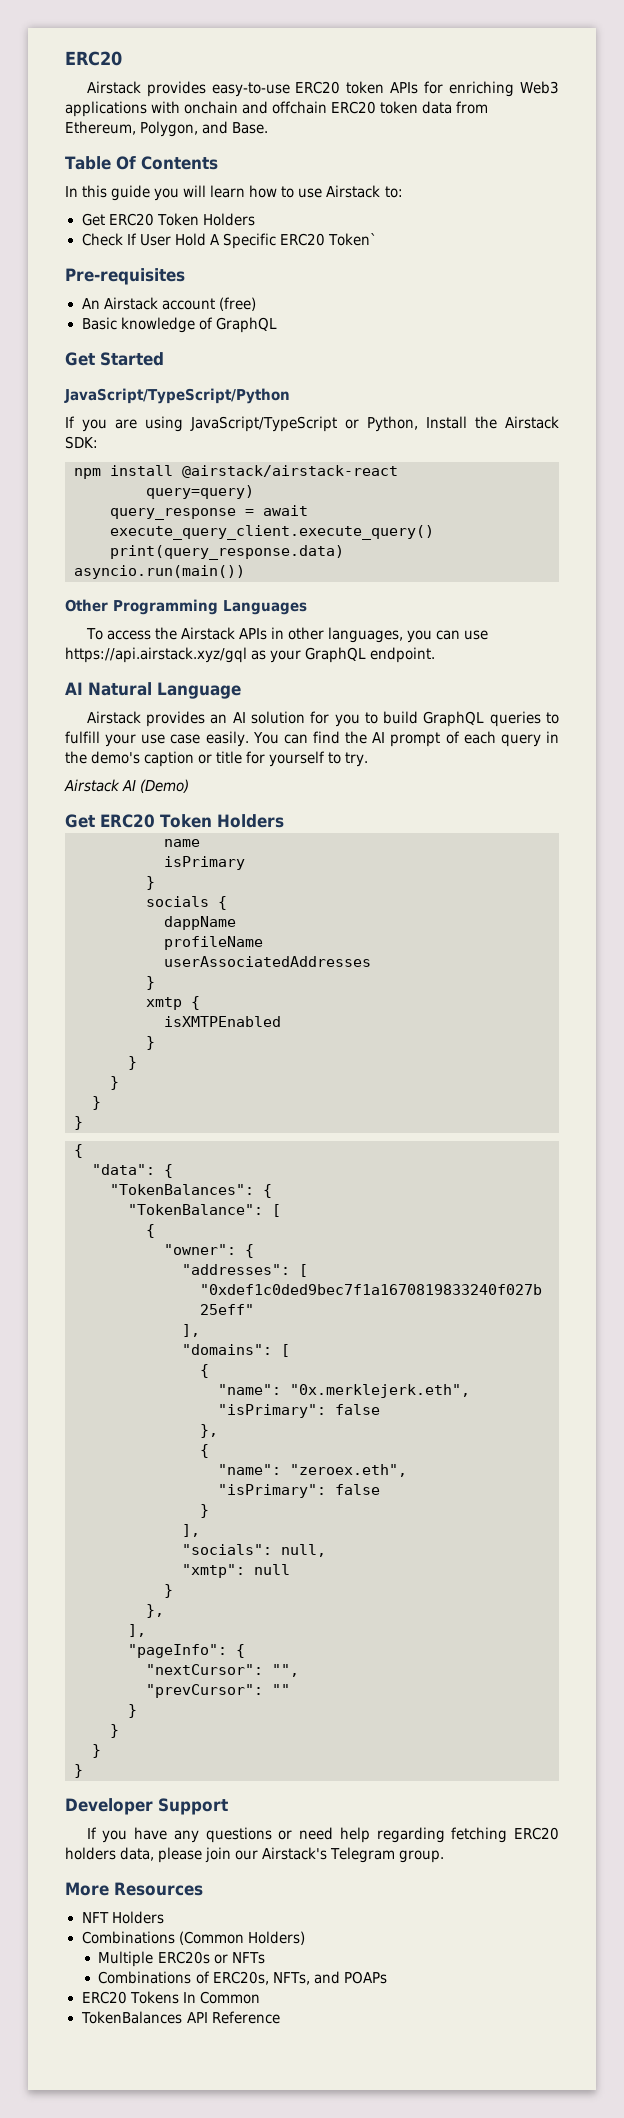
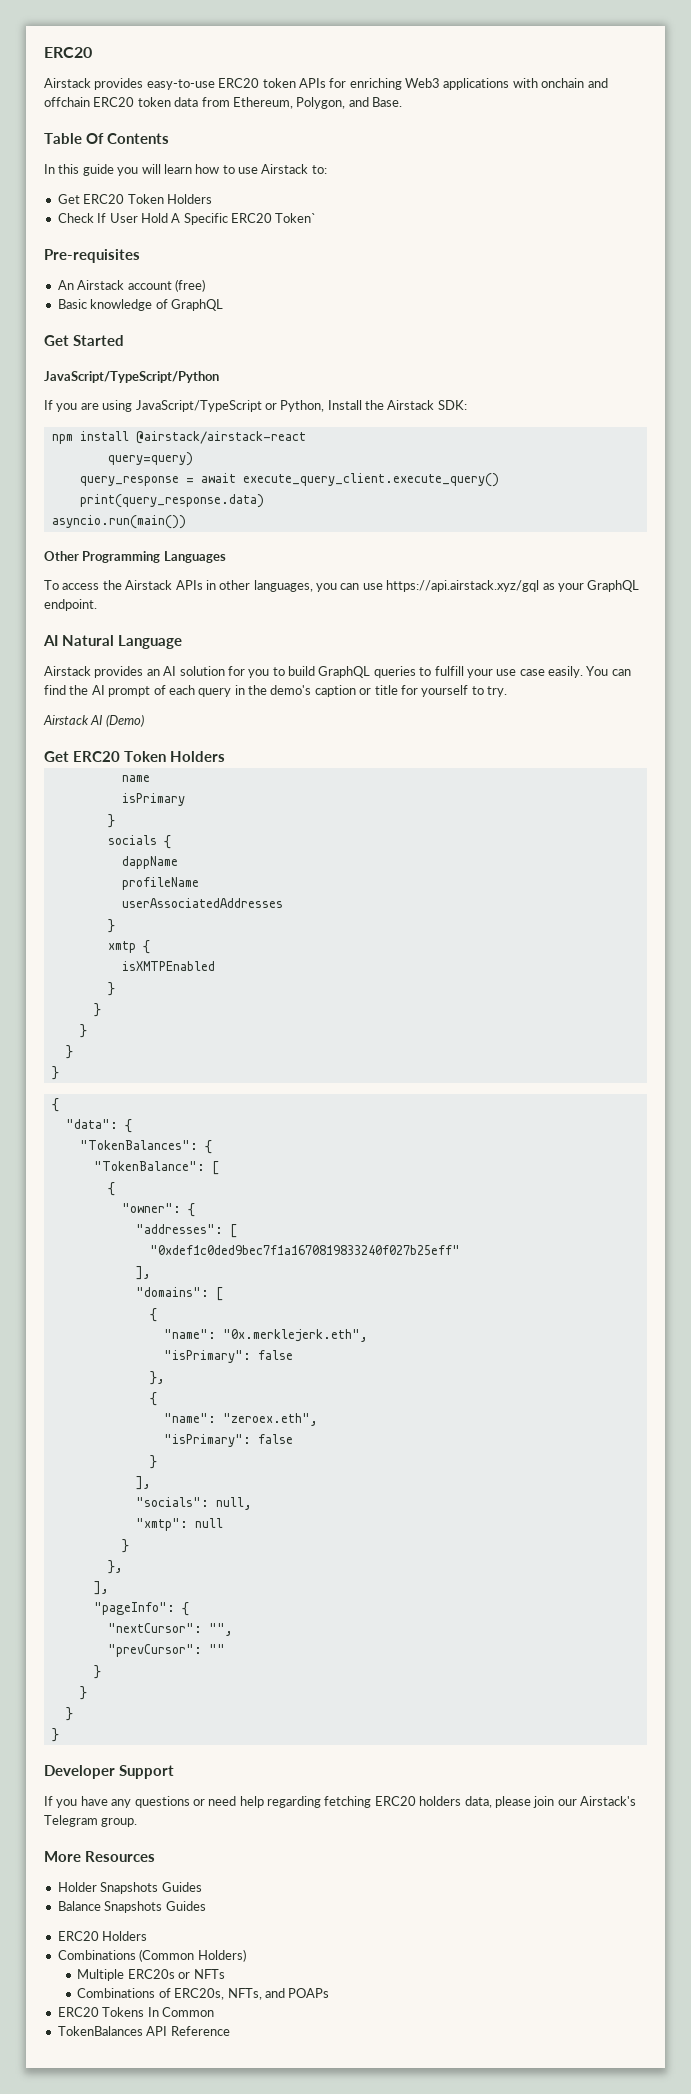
- NFT Holders
+ Holder Snapshots Guides
+ Balance Snapshots Guides
+ ERC20 Holders

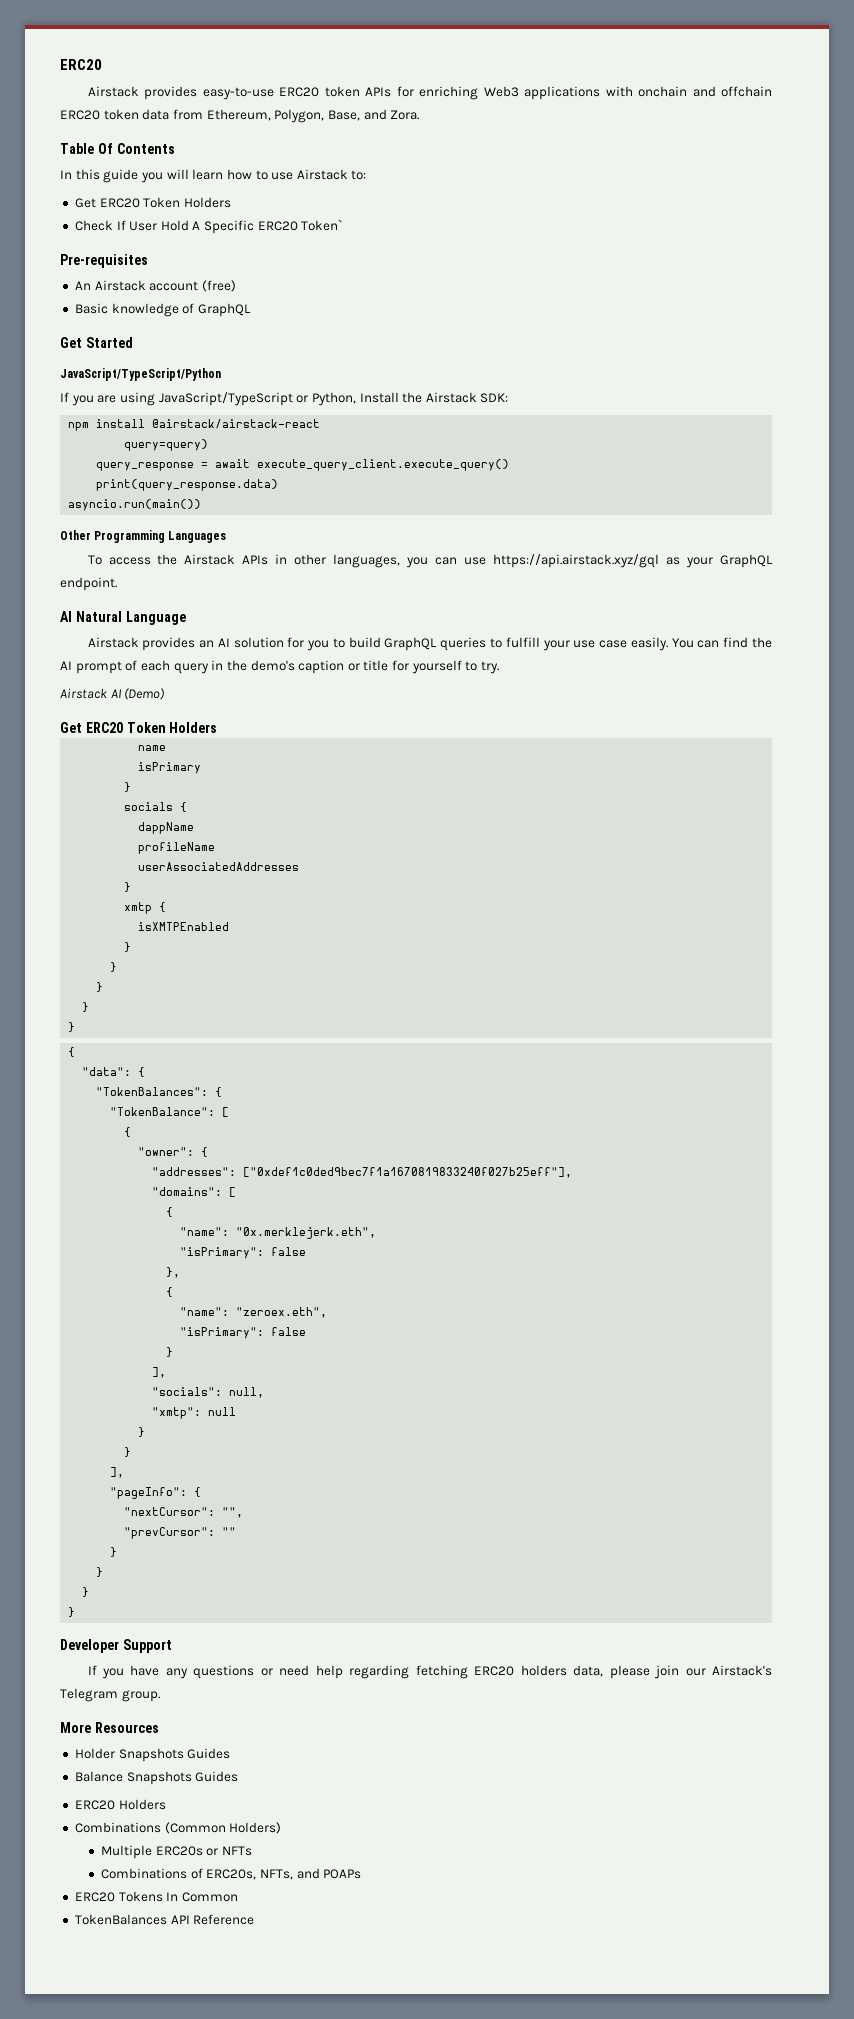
- Airstack provides easy-to-use ERC20 token APIs for enriching Web3 applications with onchain and offchain ERC20 token data from Ethereum, Polygon, and Base.
+ Airstack provides easy-to-use ERC20 token APIs for enriching Web3 applications with onchain and offchain ERC20 token data from Ethereum, Polygon, Base, and Zora.
- "addresses": [
- "0xdef1c0ded9bec7f1a1670819833240f027b25eff"
- ],
+ "addresses": ["0xdef1c0ded9bec7f1a1670819833240f027b25eff"],
  "xmtp": null
  }
- },
+ }

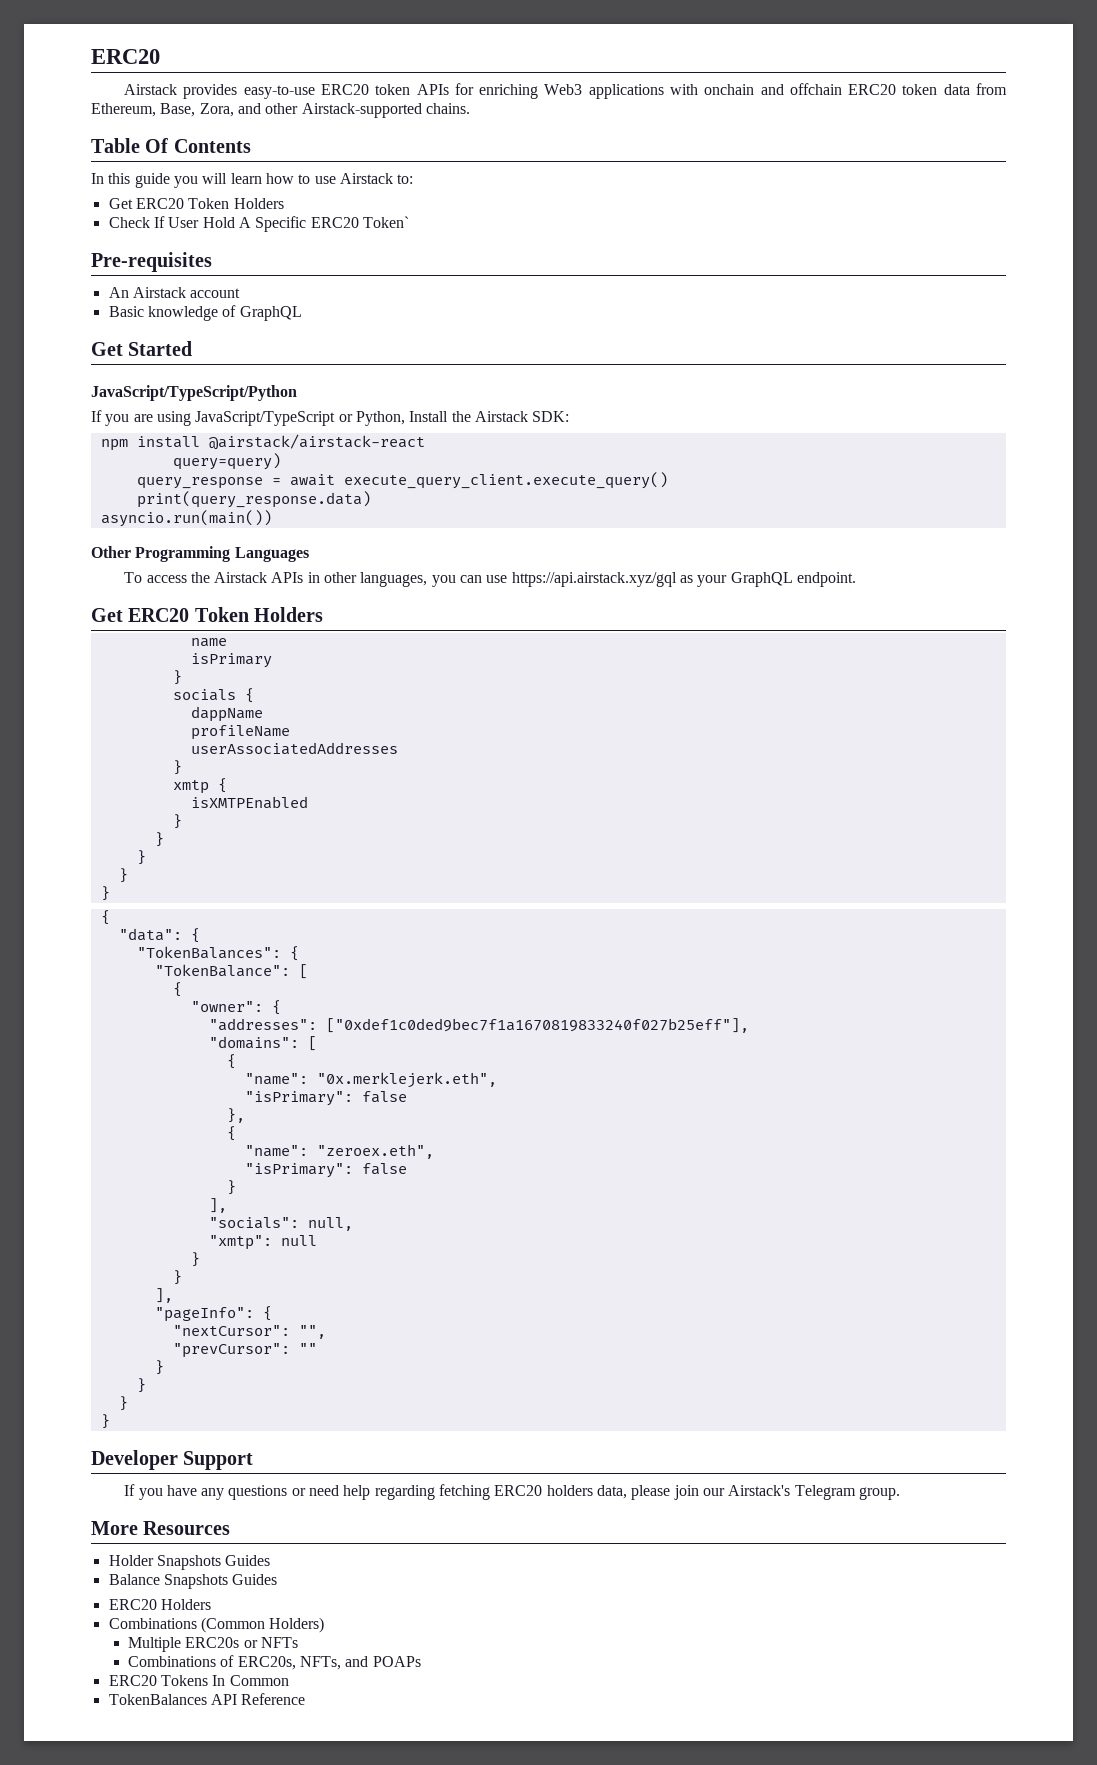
- Airstack provides easy-to-use ERC20 token APIs for enriching Web3 applications with onchain and offchain ERC20 token data from Ethereum, Polygon, Base, and Zora.
+ Airstack provides easy-to-use ERC20 token APIs for enriching Web3 applications with onchain and offchain ERC20 token data from Ethereum, Base, Zora, and other Airstack-supported chains.
- An Airstack account (free)
+ An Airstack account
- AI Natural Language
- Airstack provides an AI solution for you to build GraphQL queries to fulfill your use case easily. You can find the AI prompt of each query in the demo's caption or title for yourself to try.
- Airstack AI (Demo)

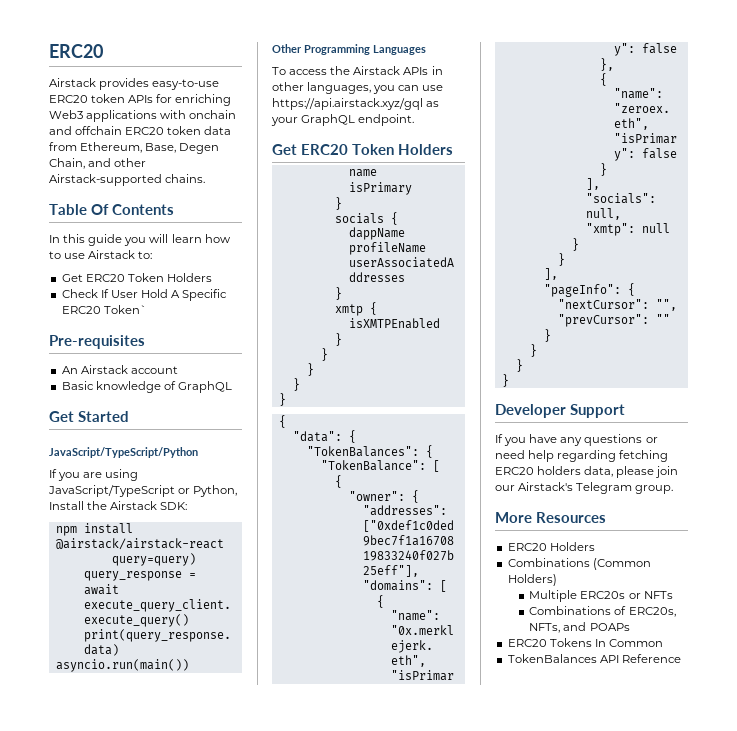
- Airstack provides easy-to-use ERC20 token APIs for enriching Web3 applications with onchain and offchain ERC20 token data from Ethereum, Base, Zora, and other Airstack-supported chains.
+ Airstack provides easy-to-use ERC20 token APIs for enriching Web3 applications with onchain and offchain ERC20 token data from Ethereum, Base, Degen Chain, and other Airstack-supported chains.
- Holder Snapshots Guides
- Balance Snapshots Guides

